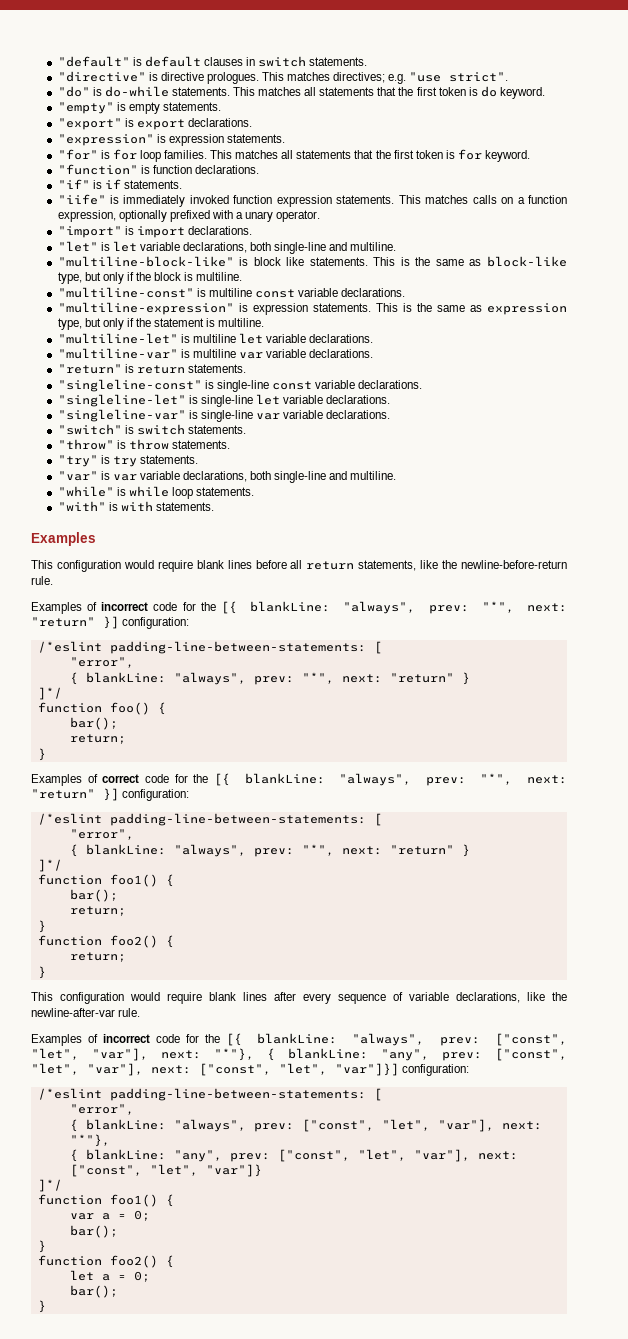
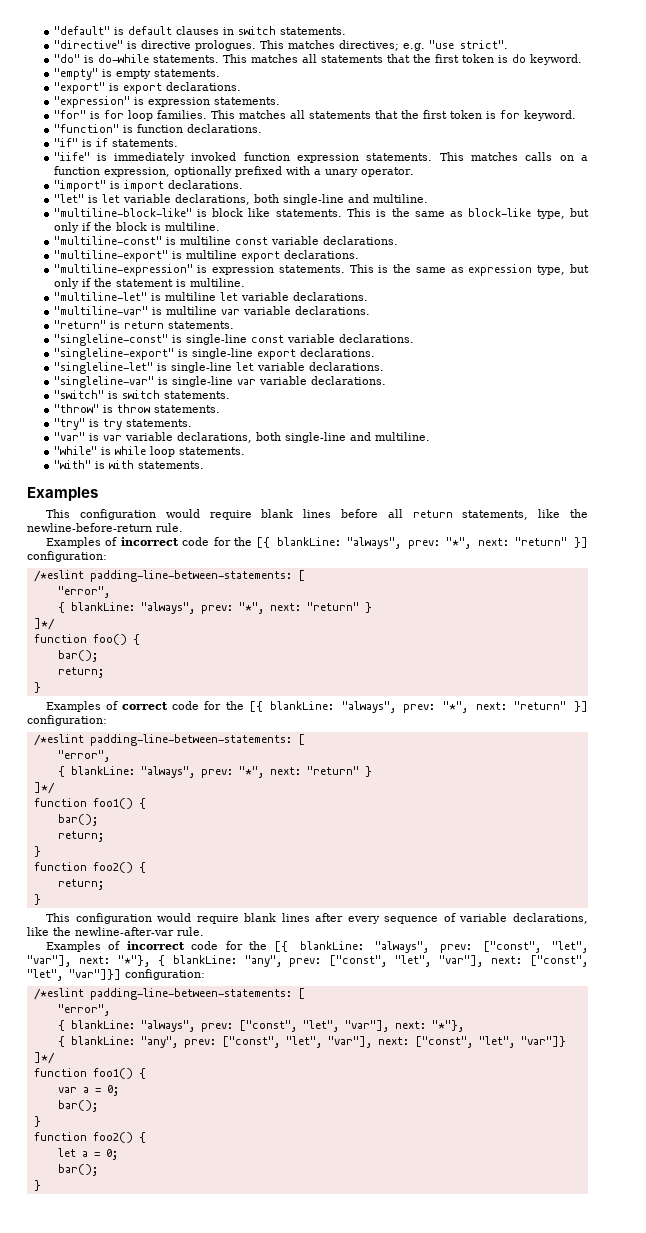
+ "multiline-export" is multiline export declarations.
+ "singleline-export" is single-line export declarations.

